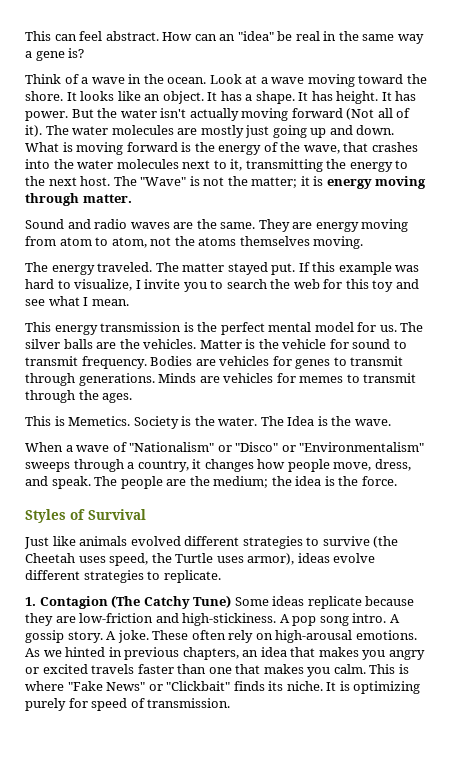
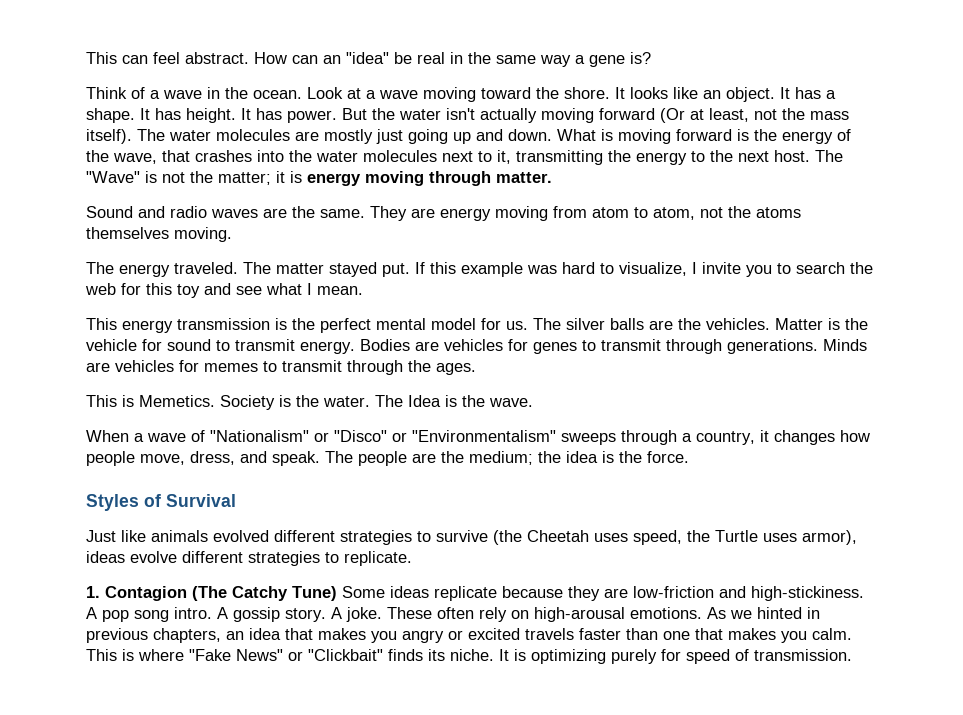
- But the water isn't actually moving forward (Not all of it).
+ But the water isn't actually moving forward (Or at least, not the mass itself).
- Matter is the vehicle for sound to transmit frequency.
+ Matter is the vehicle for sound to transmit energy.

